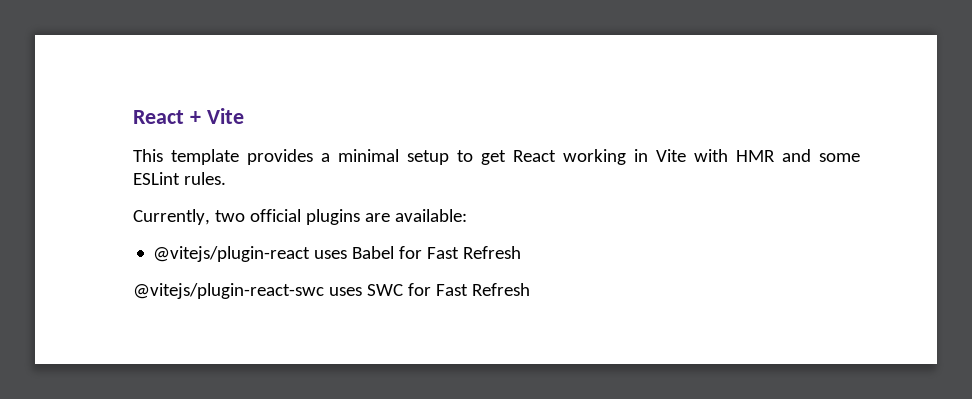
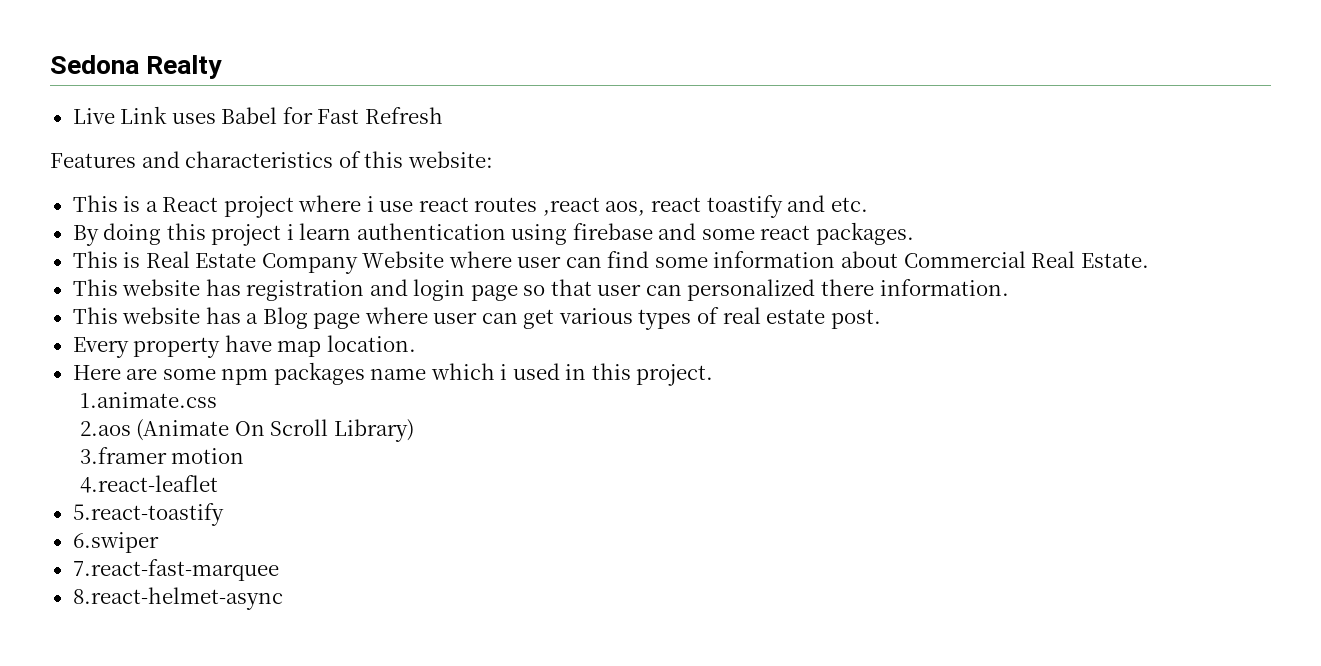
- React + Vite
- This template provides a minimal setup to get React working in Vite with HMR and some ESLint rules.
- Currently, two official plugins are available:
- @vitejs/plugin-react uses Babel for Fast Refresh
+ Sedona Realty
+ Live Link uses Babel for Fast Refresh
- @vitejs/plugin-react-swc uses SWC for Fast Refresh
+ Features and characteristics of this website:
+ This is a React project where i use react routes ,react aos, react toastify and etc.
+ By doing this project i learn authentication using firebase and some react packages.
+ This is Real Estate Company Website where user can find some information about Commercial Real Estate.
+ This website has registration and login page so that user can personalized there information.
+ This website has a Blog page where user can get various types of real estate post.
+ Every property have map location.
+ Here are some npm packages name which i used in this project.
+ 1.animate.css
+ 2.aos (Animate On Scroll Library)
+ 3.framer motion
+ 4.react-leaflet
+ 5.react-toastify
+ 6.swiper
+ 7.react-fast-marquee
+ 8.react-helmet-async

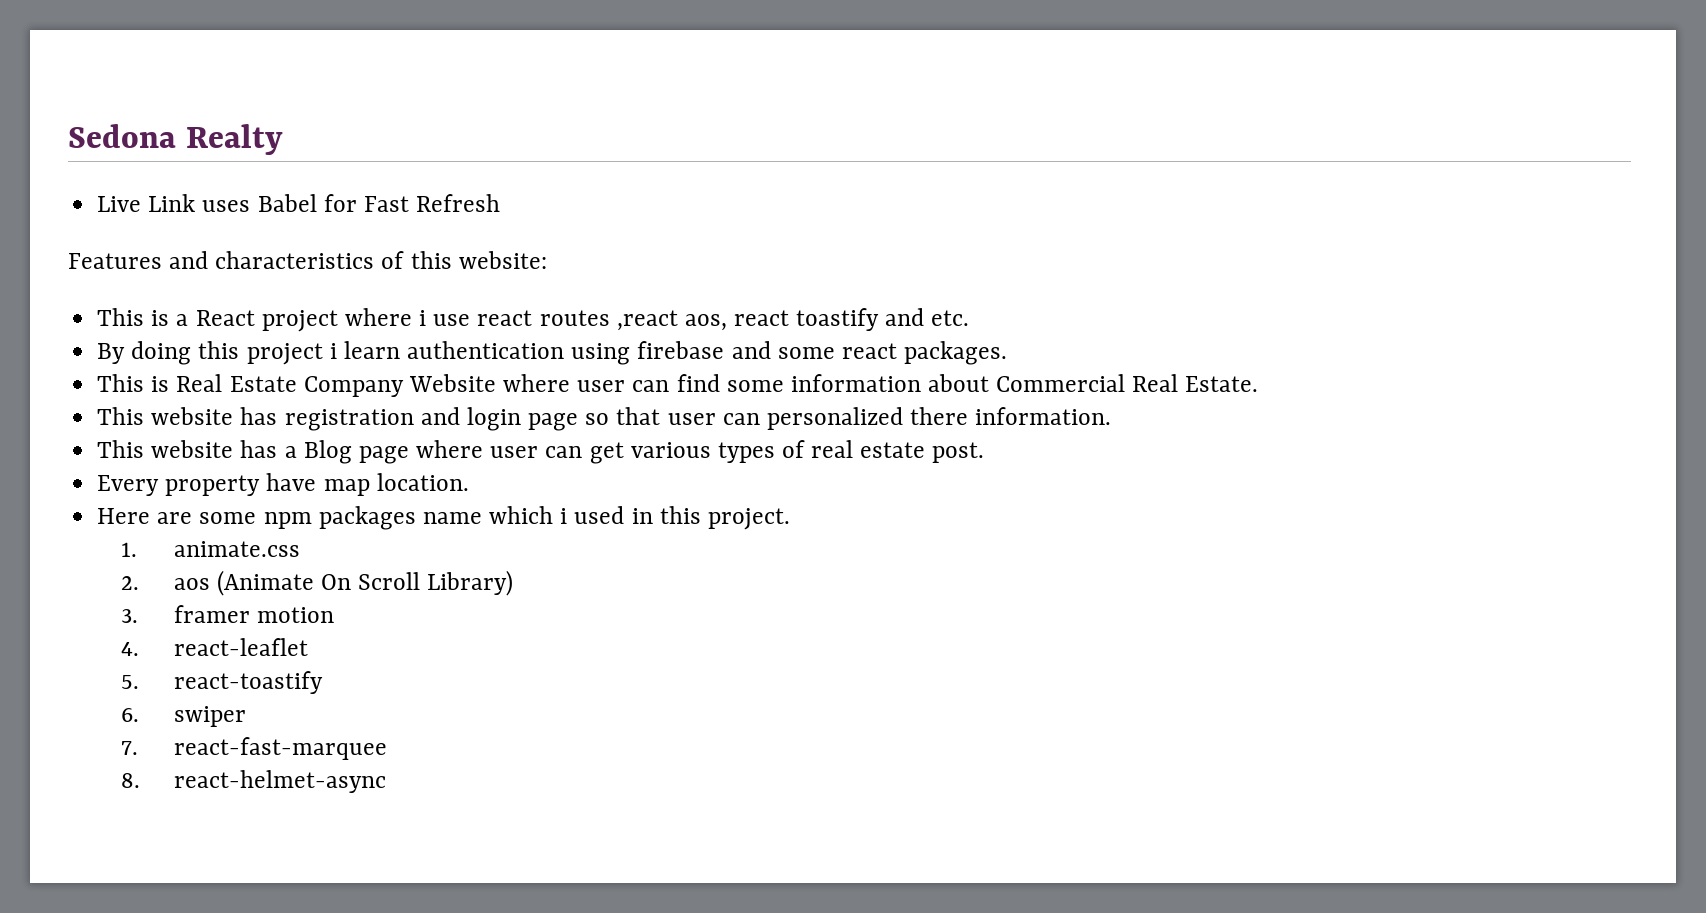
- 1.animate.css
- 2.aos (Animate On Scroll Library)
+ 1. animate.css
+ 2. aos (Animate On Scroll Library)
- 3.framer motion
+ 3. framer motion
- 4.react-leaflet
- 5.react-toastify
- 6.swiper
- 7.react-fast-marquee
- 8.react-helmet-async
+ 4. react-leaflet
+ 5. react-toastify
+ 6. swiper
+ 7. react-fast-marquee
+ 8. react-helmet-async

